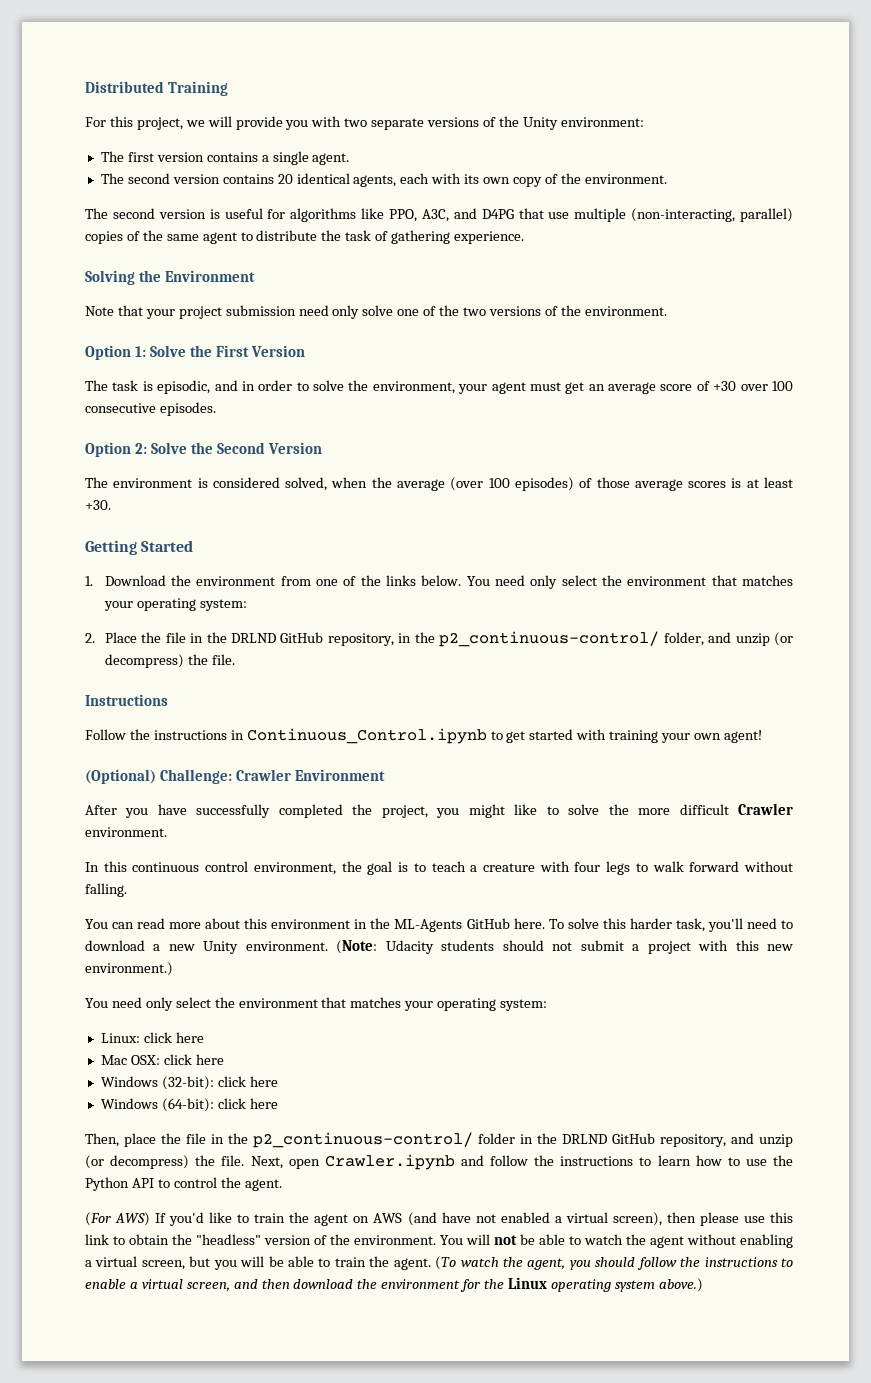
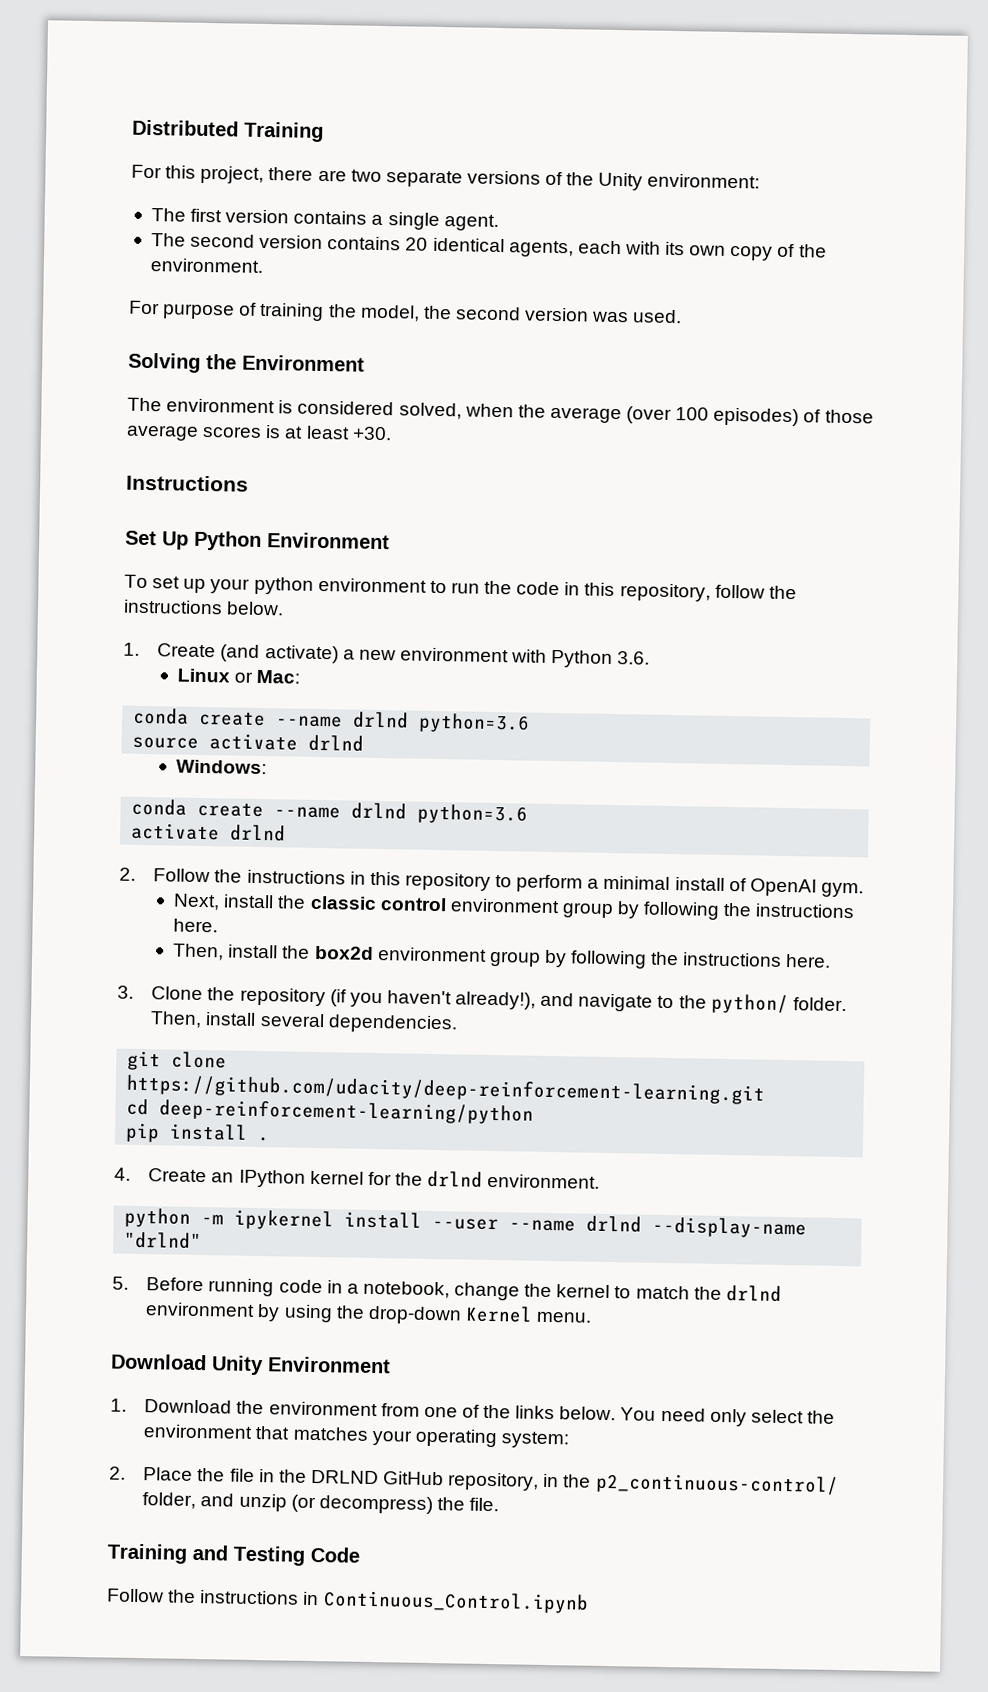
- For this project, we will provide you with two separate versions of the Unity environment:
+ For this project, there are two separate versions of the Unity environment:
- The second version is useful for algorithms like PPO, A3C, and D4PG that use multiple (non-interacting, parallel) copies of the same agent to distribute the task of gathering experience.
+ For purpose of training the model, the second version was used.
  Solving the Environment
- Note that your project submission need only solve one of the two versions of the environment.
- Option 1: Solve the First Version
- The task is episodic, and in order to solve the environment, your agent must get an average score of +30 over 100 consecutive episodes.
- Option 2: Solve the Second Version
- Getting Started
+ Instructions
+ Set Up Python Environment
+ To set up your python environment to run the code in this repository, follow the instructions below.
+ 1. Create (and activate) a new environment with Python 3.6.
+ Linux or Mac:
+ conda create --name drlnd python=3.6
+ source activate drlnd
+ Windows:
+ conda create --name drlnd python=3.6
+ activate drlnd
+ 2. Follow the instructions in this repository to perform a minimal install of OpenAI gym.
+ Next, install the classic control environment group by following the instructions here.
+ Then, install the box2d environment group by following the instructions here.
+ 3. Clone the repository (if you haven't already!), and navigate to the python/ folder. Then, install several dependencies.
+ git clone https://github.com/udacity/deep-reinforcement-learning.git
+ cd deep-reinforcement-learning/python
+ pip install .
+ 4. Create an IPython kernel for the drlnd environment.
+ python -m ipykernel install --user --name drlnd --display-name "drlnd"
+ 5. Before running code in a notebook, change the kernel to match the drlnd environment by using the drop-down Kernel menu.
+ Download Unity Environment
- Instructions
+ Training and Testing Code
- Follow the instructions in Continuous_Control.ipynb to get started with training your own agent!
- (Optional) Challenge: Crawler Environment
- After you have successfully completed the project, you might like to solve the more difficult Crawler environment.
- In this continuous control environment, the goal is to teach a creature with four legs to walk forward without falling.
- You can read more about this environment in the ML-Agents GitHub here. To solve this harder task, you'll need to download a new Unity environment. (Note: Udacity students should not submit a project with this new environment.)
- You need only select the environment that matches your operating system:
- Linux: click here
- Mac OSX: click here
- Windows (32-bit): click here
- Windows (64-bit): click here
- Then, place the file in the p2_continuous-control/ folder in the DRLND GitHub repository, and unzip (or decompress) the file. Next, open Crawler.ipynb and follow the instructions to learn how to use the Python API to control the agent.
- (For AWS) If you'd like to train the agent on AWS (and have not enabled a virtual screen), then please use this link to obtain the "headless" version of the environment. You will not be able to watch the agent without enabling a virtual screen, but you will be able to train the agent. (To watch the agent, you should follow the instructions to enable a virtual screen, and then download the environment for the Linux operating system above.)
+ Follow the instructions in Continuous_Control.ipynb

